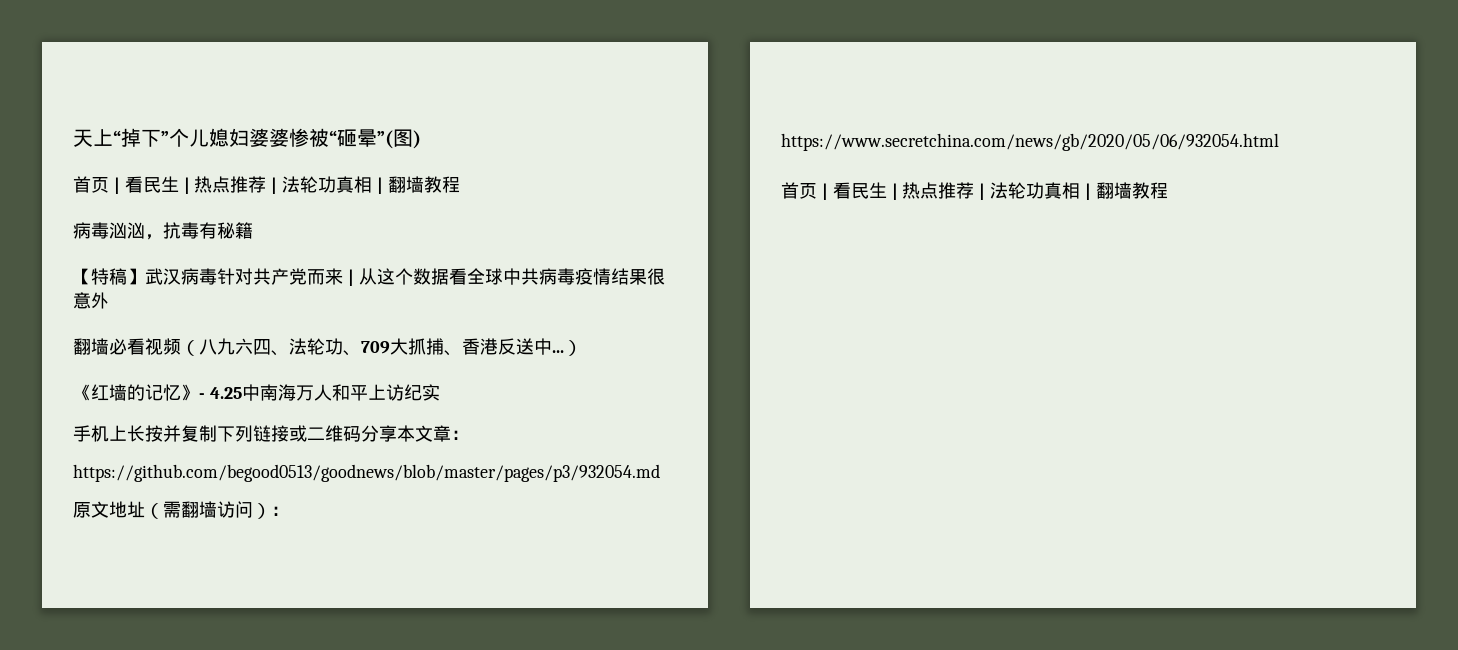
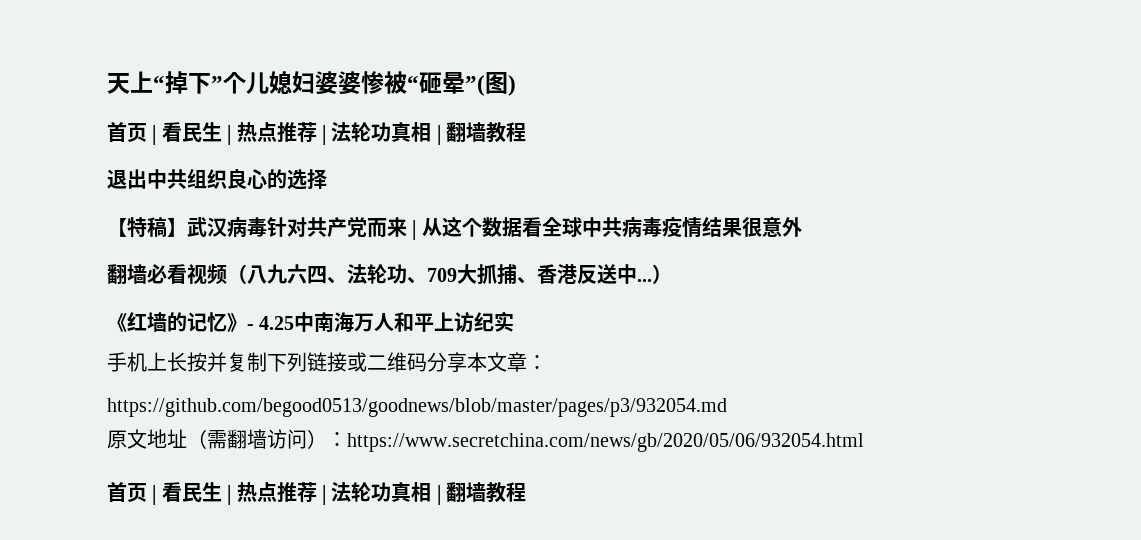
- 病毒汹汹，抗毒有秘籍
+ 退出中共组织良心的选择

